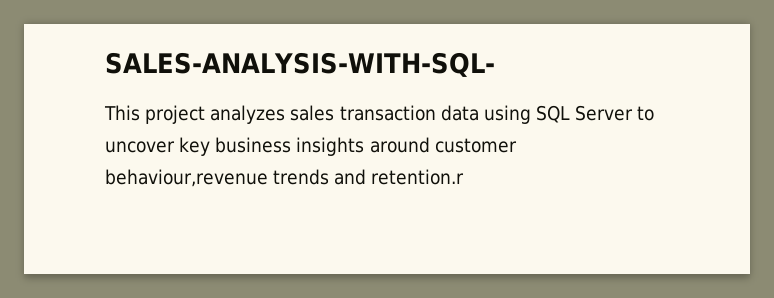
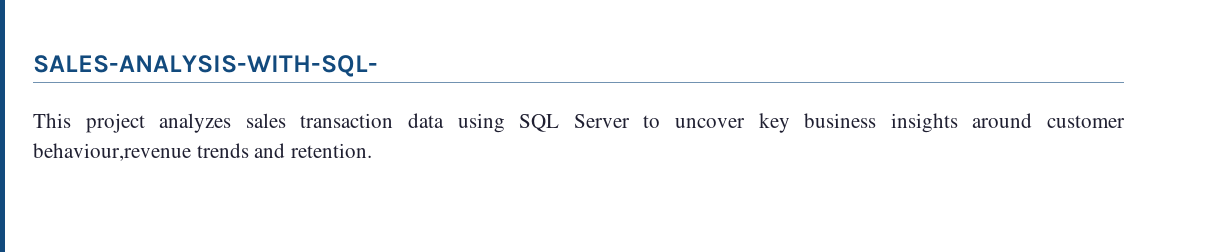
- This project analyzes sales transaction data using SQL Server to uncover key business insights around customer behaviour,revenue trends and retention.r
+ This project analyzes sales transaction data using SQL Server to uncover key business insights around customer behaviour,revenue trends and retention.

